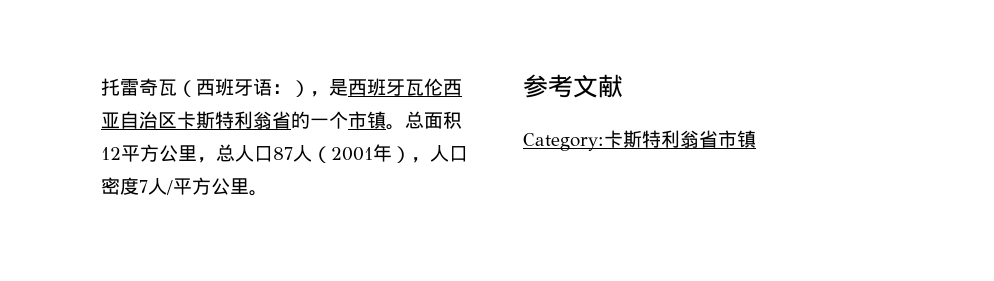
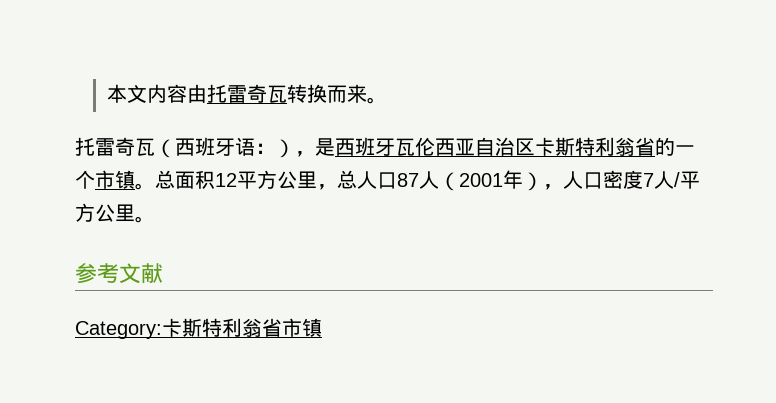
+ 本文内容由托雷奇瓦转换而来。

